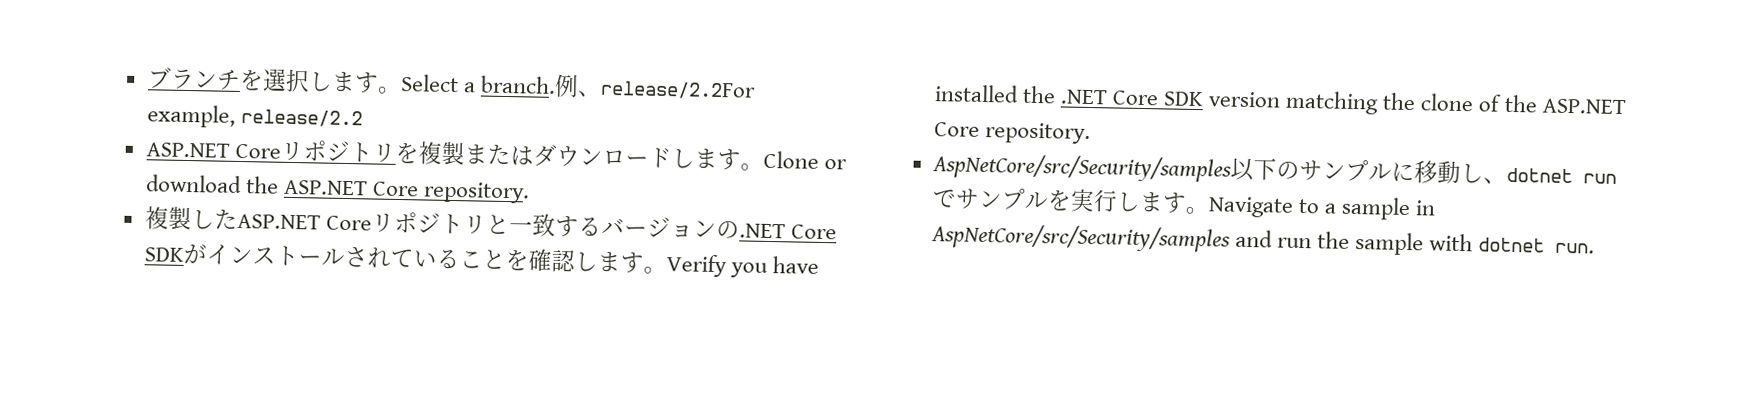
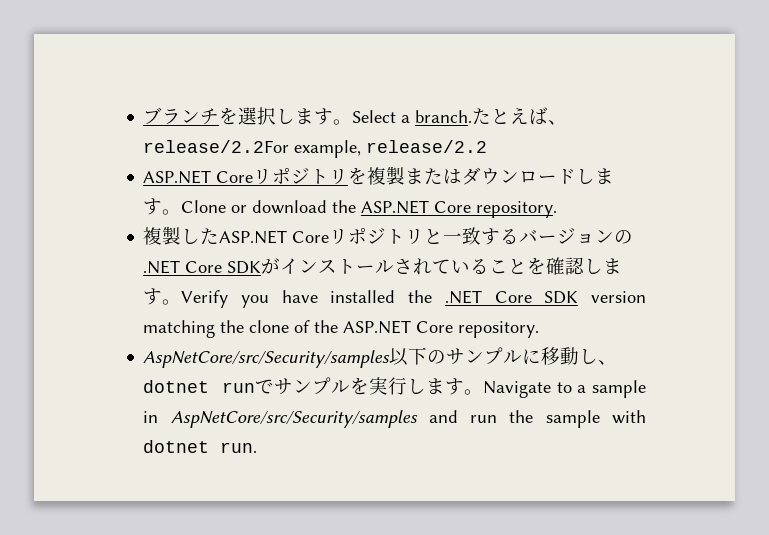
- 例、release/2.2For example, release/2.2
+ たとえば、release/2.2For example, release/2.2

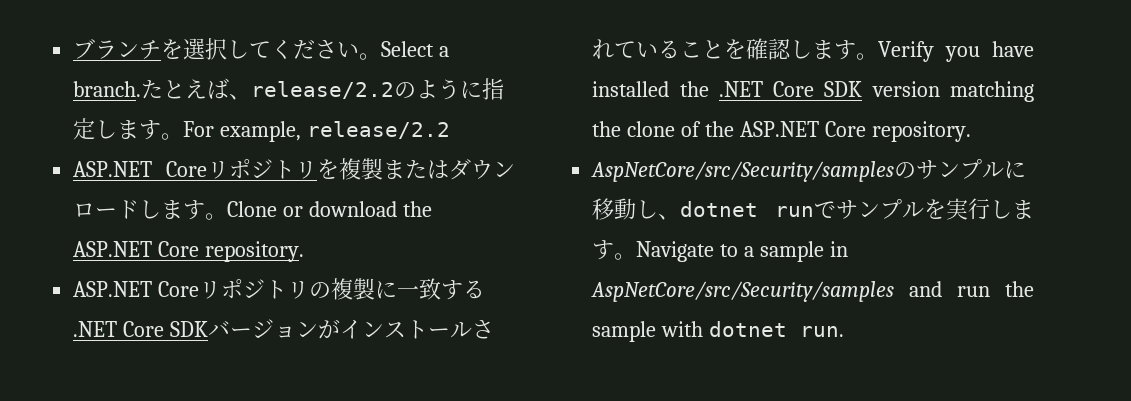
- ブランチを選択します。
+ ブランチを選択してください。
- たとえば、release/2.2For example, release/2.2
+ たとえば、release/2.2のように指定します。For example, release/2.2
- 複製したASP.NET Coreリポジトリと一致するバージョンの.NET Core SDKがインストールされていることを確認します。
+ ASP.NET Coreリポジトリの複製に一致する.NET Core SDKバージョンがインストールされていることを確認します。
- AspNetCore/src/Security/samples以下のサンプルに移動し、dotnet runでサンプルを実行します。
+ AspNetCore/src/Security/samplesのサンプルに移動し、dotnet runでサンプルを実行します。

